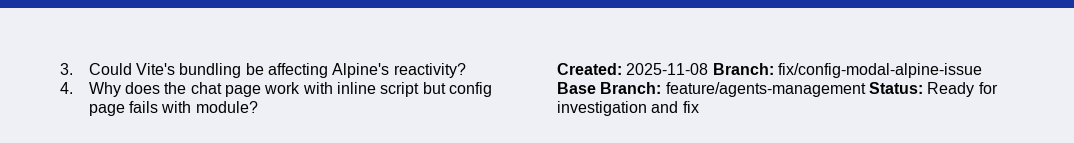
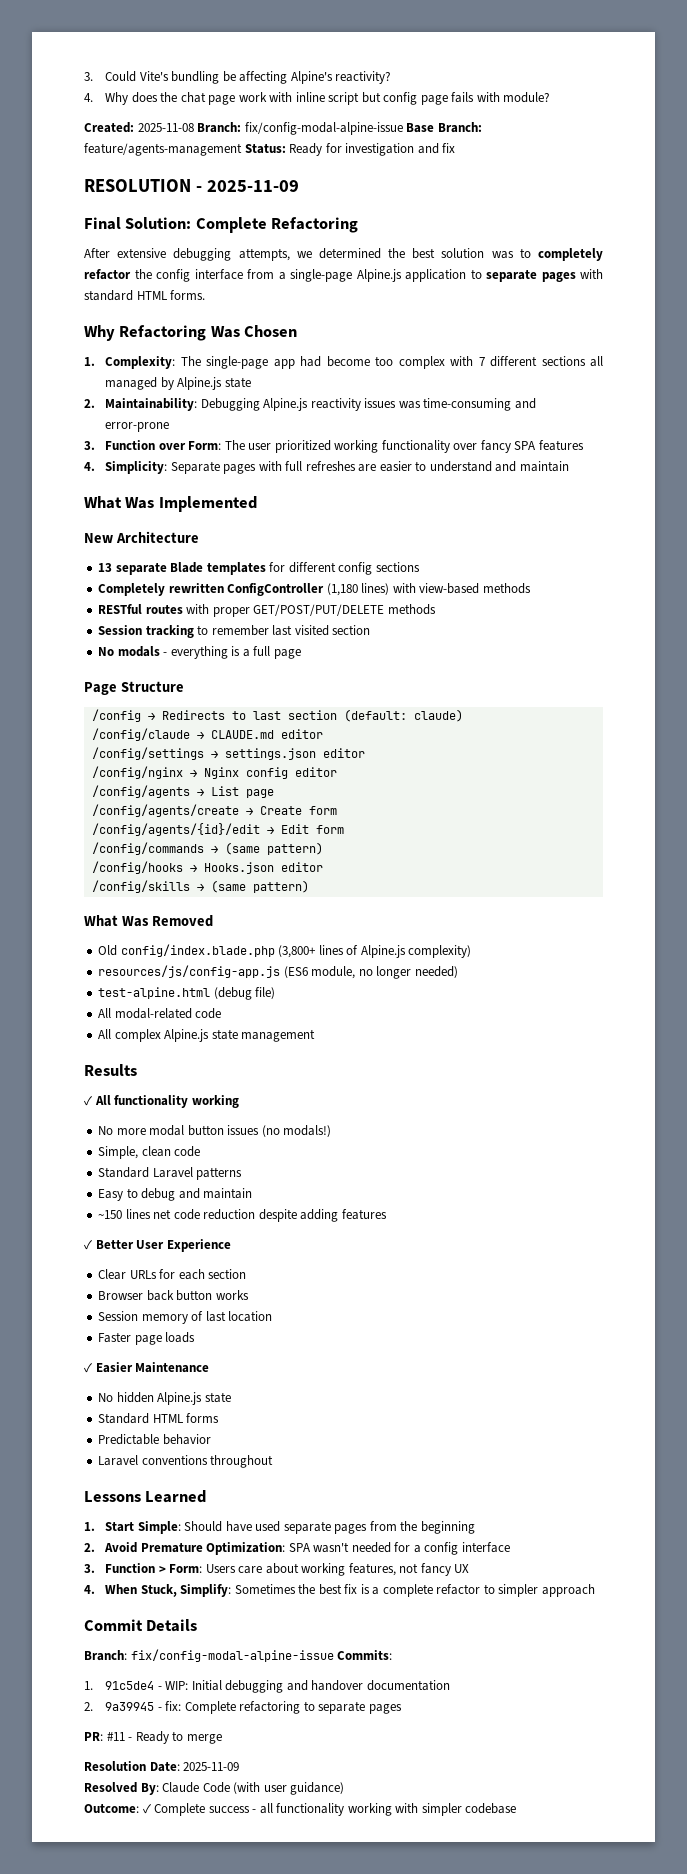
+ RESOLUTION - 2025-11-09
+ Final Solution: Complete Refactoring
+ After extensive debugging attempts, we determined the best solution was to completely refactor the config interface from a single-page Alpine.js application to separate pages with standard HTML forms.
+ Why Refactoring Was Chosen
+ 1. Complexity: The single-page app had become too complex with 7 different sections all managed by Alpine.js state
+ 2. Maintainability: Debugging Alpine.js reactivity issues was time-consuming and error-prone
+ 3. Function over Form: The user prioritized working functionality over fancy SPA features
+ 4. Simplicity: Separate pages with full refreshes are easier to understand and maintain
+ What Was Implemented
+ New Architecture
+ 13 separate Blade templates for different config sections
+ Completely rewritten ConfigController (1,180 lines) with view-based methods
+ RESTful routes with proper GET/POST/PUT/DELETE methods
+ Session tracking to remember last visited section
+ No modals - everything is a full page
+ Page Structure
+ /config → Redirects to last section (default: claude)
+ /config/claude → CLAUDE.md editor
+ /config/settings → settings.json editor
+ /config/nginx → Nginx config editor
+ /config/agents → List page
+ /config/agents/create → Create form
+ /config/agents/{id}/edit → Edit form
+ /config/commands → (same pattern)
+ /config/hooks → Hooks.json editor
+ /config/skills → (same pattern)
+ What Was Removed
+ Old config/index.blade.php (3,800+ lines of Alpine.js complexity)
+ resources/js/config-app.js (ES6 module, no longer needed)
+ test-alpine.html (debug file)
+ All modal-related code
+ All complex Alpine.js state management
+ Results
+ ✓ All functionality working
+ No more modal button issues (no modals!)
+ Simple, clean code
+ Standard Laravel patterns
+ Easy to debug and maintain
+ ~150 lines net code reduction despite adding features
+ ✓ Better User Experience
+ Clear URLs for each section
+ Browser back button works
+ Session memory of last location
+ Faster page loads
+ ✓ Easier Maintenance
+ No hidden Alpine.js state
+ Standard HTML forms
+ Predictable behavior
+ Laravel conventions throughout
+ Lessons Learned
+ 1. Start Simple: Should have used separate pages from the beginning
+ 2. Avoid Premature Optimization: SPA wasn't needed for a config interface
+ 3. Function > Form: Users care about working features, not fancy UX
+ 4. When Stuck, Simplify: Sometimes the best fix is a complete refactor to simpler approach
+ Commit Details
+ Branch: fix/config-modal-alpine-issue Commits:
+ 1. 91c5de4 - WIP: Initial debugging and handover documentation
+ 2. 9a39945 - fix: Complete refactoring to separate pages
+ PR: #11 - Ready to merge
+ Resolution Date: 2025-11-09
+ Resolved By: Claude Code (with user guidance)
+ Outcome: ✓ Complete success - all functionality working with simpler codebase

